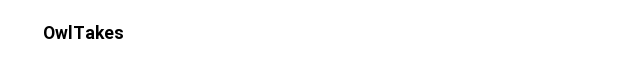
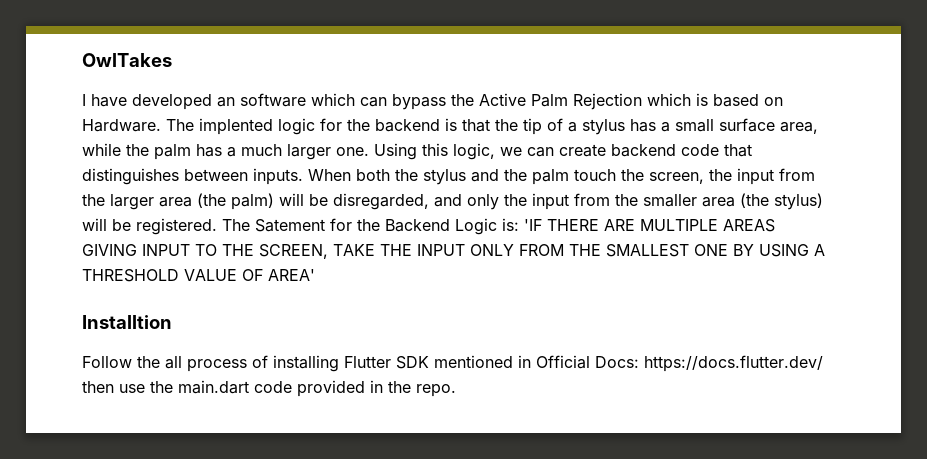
+ I have developed an software which can bypass the Active Palm Rejection which is based on Hardware. The implented logic for the backend is that the tip of a stylus has a small surface area, while the palm has a much larger one. Using this logic, we can create backend code that distinguishes between inputs. When both the stylus and the palm touch the screen, the input from the larger area (the palm) will be disregarded, and only the input from the smaller area (the stylus) will be registered. The Satement for the Backend Logic is: 'IF THERE ARE MULTIPLE AREAS GIVING INPUT TO THE SCREEN, TAKE THE INPUT ONLY FROM THE SMALLEST ONE BY USING A THRESHOLD VALUE OF AREA'
+ Installtion
+ Follow the all process of installing Flutter SDK mentioned in Official Docs: https://docs.flutter.dev/ then use the main.dart code provided in the repo.

